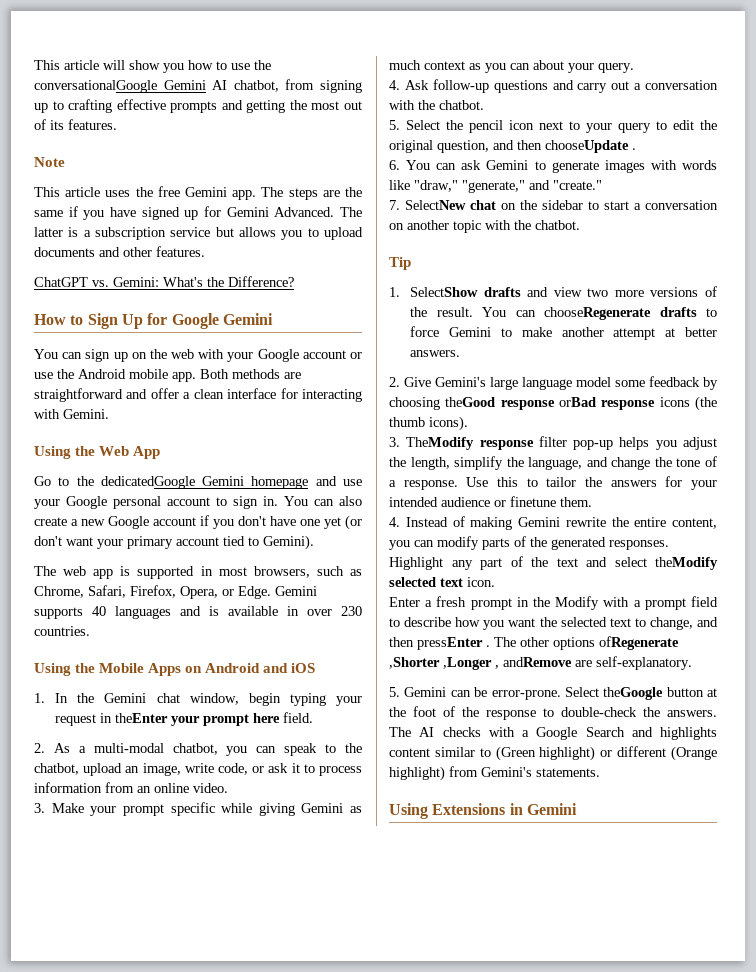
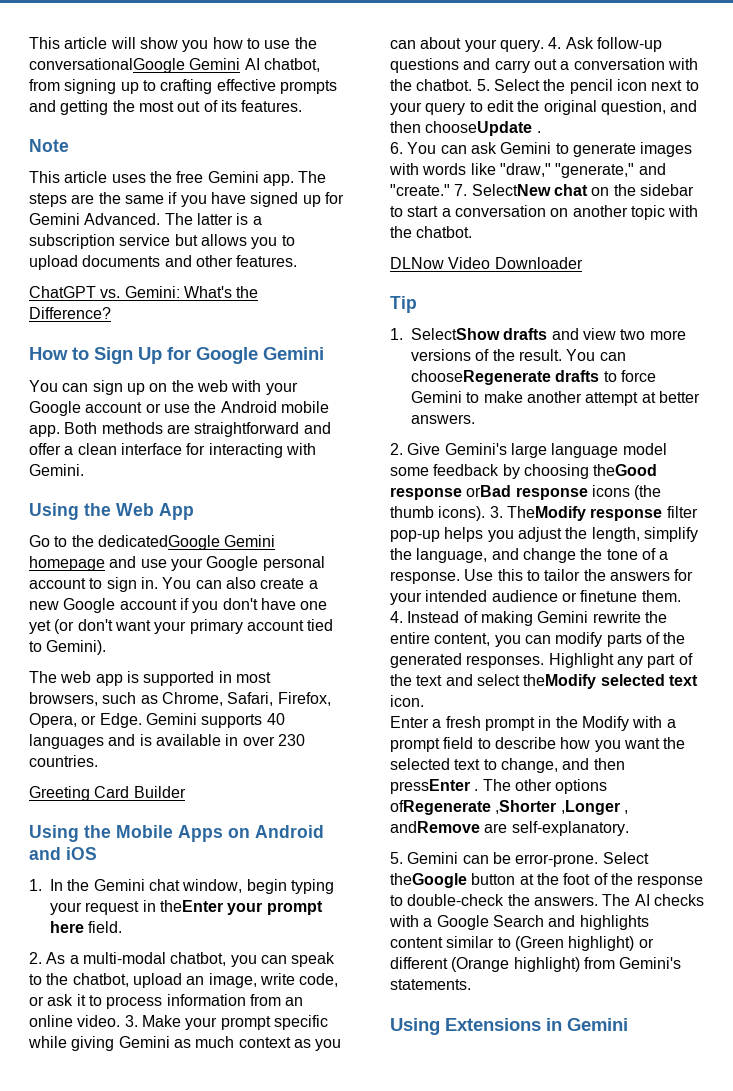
+ Greeting Card Builder
- 2. As a multi-modal chatbot, you can speak to the chatbot, upload an image, write code, or ask it to process information from an online video.
- 3. Make your prompt specific while giving Gemini as much context as you can about your query.
- 4. Ask follow-up questions and carry out a conversation with the chatbot.
- 5. Select the pencil icon next to your query to edit the original question, and then chooseUpdate .
+ 2. As a multi-modal chatbot, you can speak to the chatbot, upload an image, write code, or ask it to process information from an online video. 3. Make your prompt specific while giving Gemini as much context as you can about your query. 4. Ask follow-up questions and carry out a conversation with the chatbot. 5. Select the pencil icon next to your query to edit the original question, and then chooseUpdate .
- 6. You can ask Gemini to generate images with words like "draw," "generate," and "create."
- 7. SelectNew chat on the sidebar to start a conversation on another topic with the chatbot.
+ 6. You can ask Gemini to generate images with words like "draw," "generate," and "create." 7. SelectNew chat on the sidebar to start a conversation on another topic with the chatbot.
+ DLNow Video Downloader
- 2. Give Gemini's large language model some feedback by choosing theGood response orBad response icons (the thumb icons).
- 3. TheModify response filter pop-up helps you adjust the length, simplify the language, and change the tone of a response.
+ 2. Give Gemini's large language model some feedback by choosing theGood response orBad response icons (the thumb icons). 3. TheModify response filter pop-up helps you adjust the length, simplify the language, and change the tone of a response.

